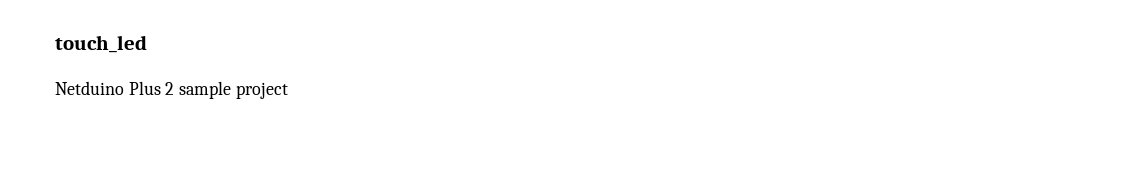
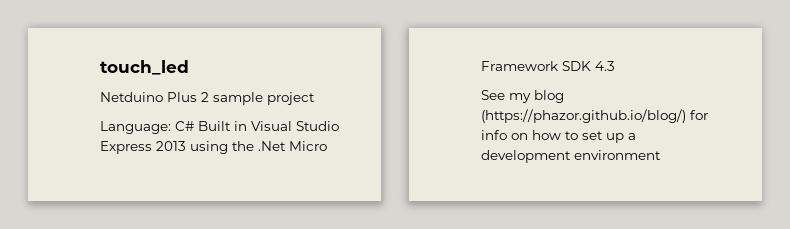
+ Language: C# Built in Visual Studio Express 2013 using the .Net Micro Framework SDK 4.3
+ See my blog (https://phazor.github.io/blog/) for info on how to set up a development environment

